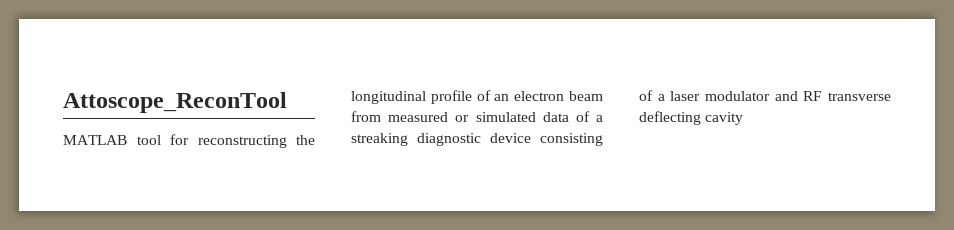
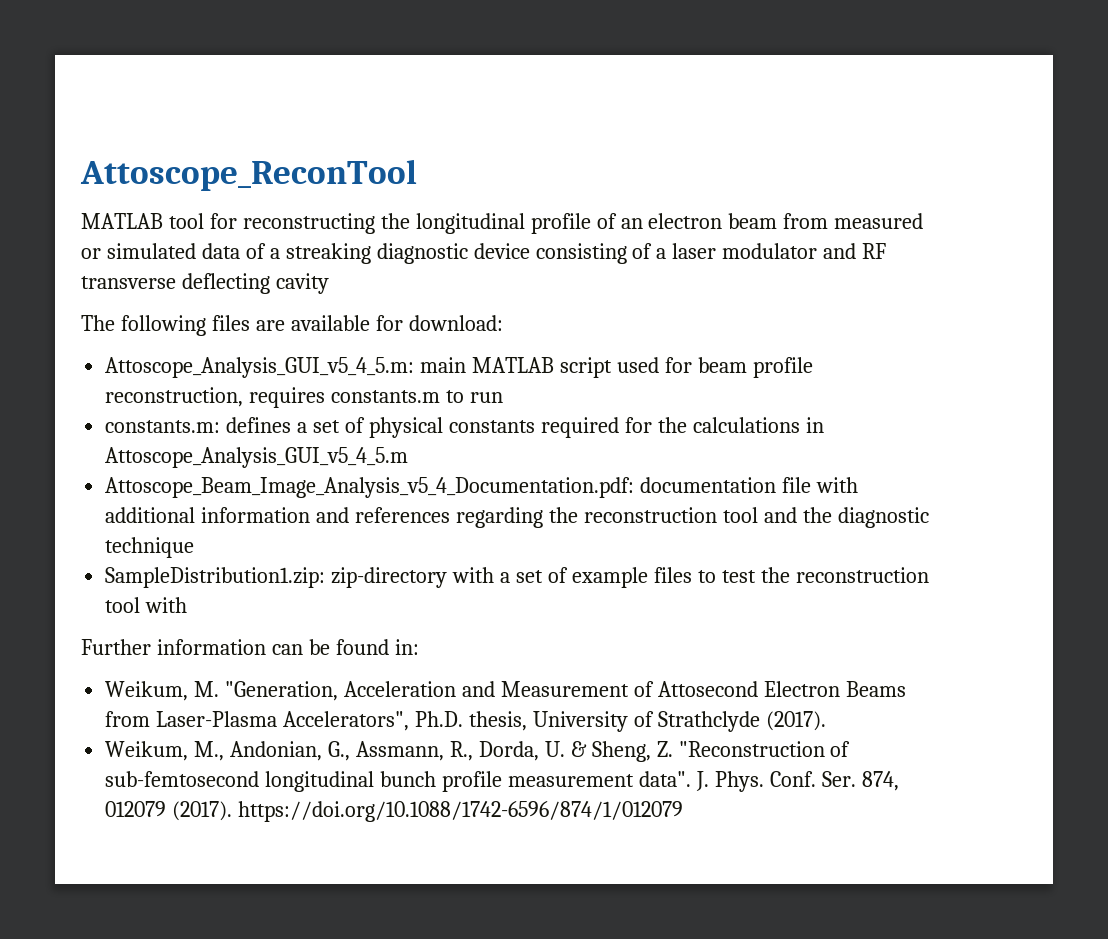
+ The following files are available for download:
+ Attoscope_Analysis_GUI_v5_4_5.m: main MATLAB script used for beam profile reconstruction, requires constants.m to run
+ constants.m: defines a set of physical constants required for the calculations in Attoscope_Analysis_GUI_v5_4_5.m
+ Attoscope_Beam_Image_Analysis_v5_4_Documentation.pdf: documentation file with additional information and references regarding the reconstruction tool and the diagnostic technique
+ SampleDistribution1.zip: zip-directory with a set of example files to test the reconstruction tool with
+ Further information can be found in:
+ Weikum, M. "Generation, Acceleration and Measurement of Attosecond Electron Beams from Laser-Plasma Accelerators", Ph.D. thesis, University of Strathclyde (2017).
+ Weikum, M., Andonian, G., Assmann, R., Dorda, U. & Sheng, Z. "Reconstruction of sub-femtosecond longitudinal bunch profile measurement data". J. Phys. Conf. Ser. 874, 012079 (2017). https://doi.org/10.1088/1742-6596/874/1/012079

